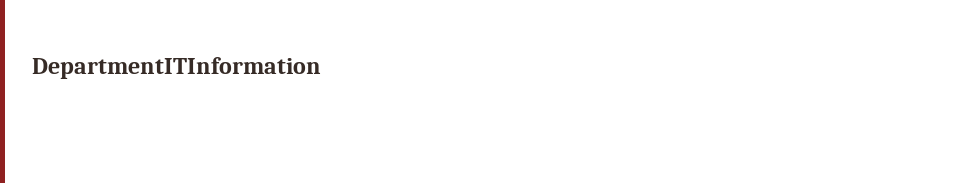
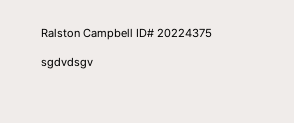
- DepartmentITInformation
+ Ralston Campbell ID# 20224375
+ sgdvdsgv

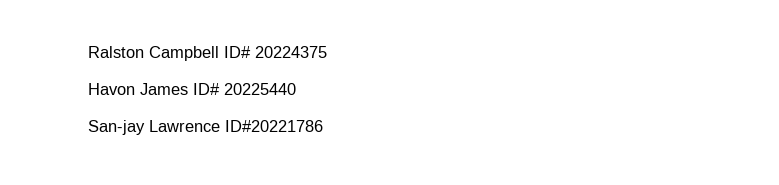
- sgdvdsgv
+ Havon James ID# 20225440
+ San-jay Lawrence ID#20221786

